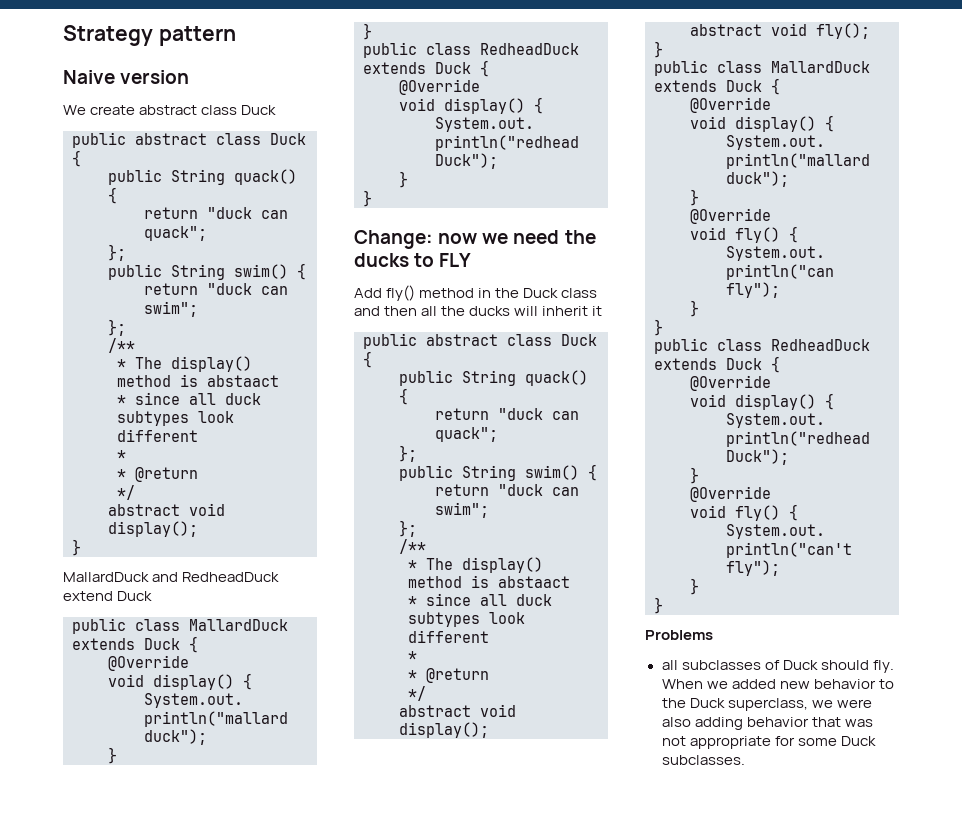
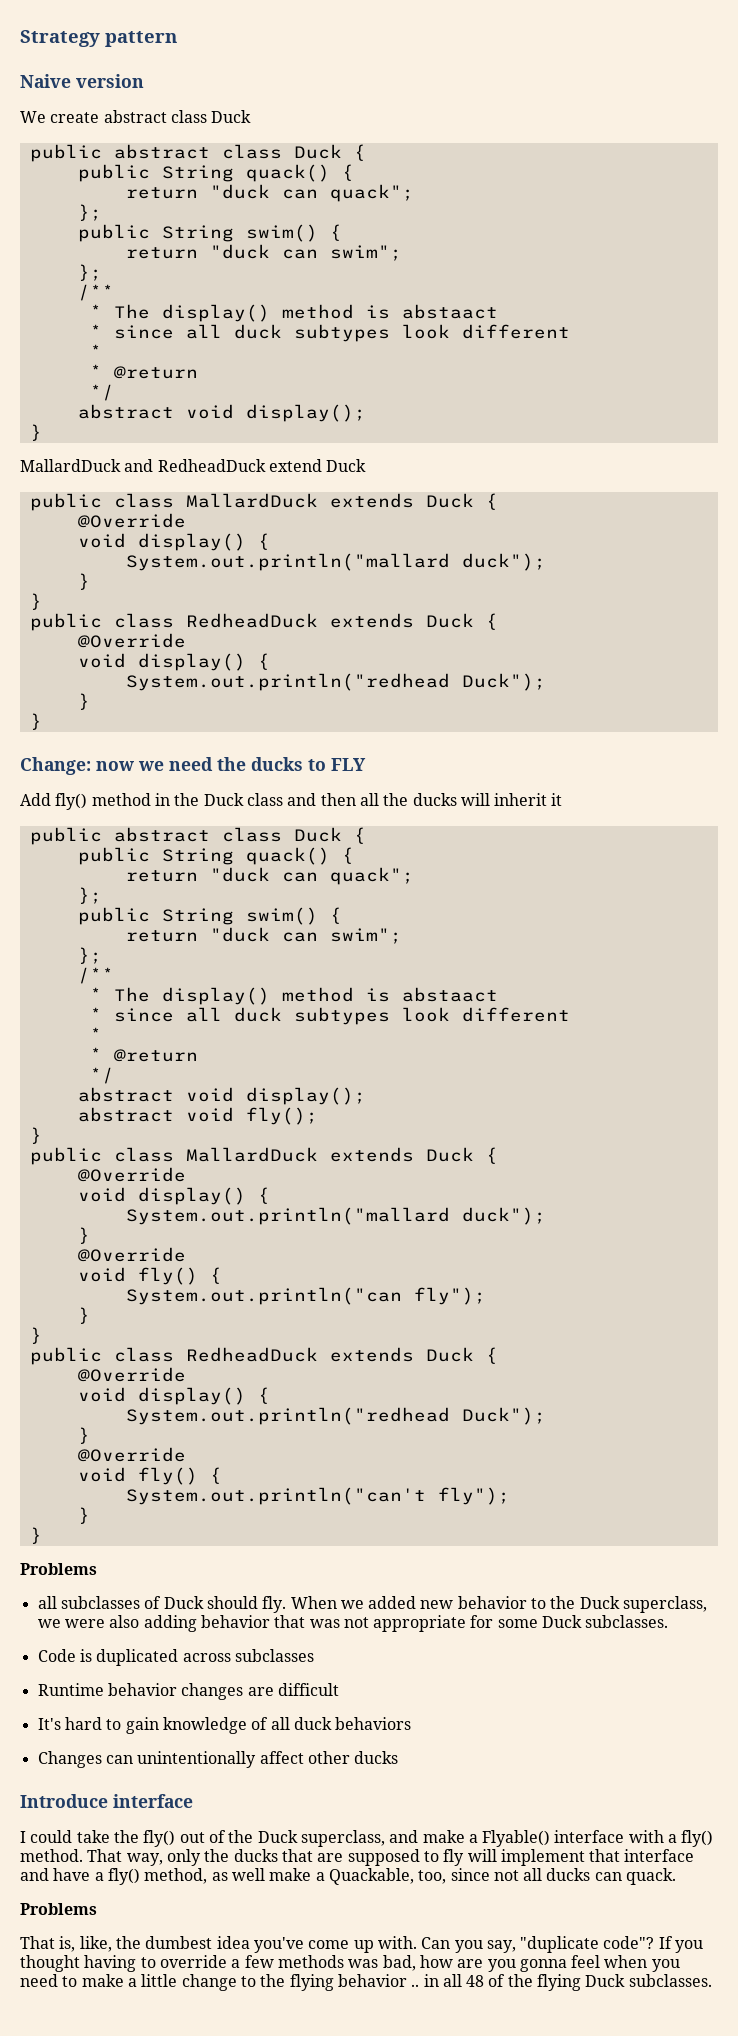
+ Code is duplicated across subclasses
+ Runtime behavior changes are difficult
+ It's hard to gain knowledge of all duck behaviors
+ Changes can unintentionally affect other ducks
+ Introduce interface
+ I could take the fly() out of the Duck superclass, and make a Flyable() interface with a fly() method. That way, only the ducks that are supposed to fly will implement that interface and have a fly() method, as well make a Quackable, too, since not all ducks can quack.
+ Problems
+ That is, like, the dumbest idea you've come up with. Can you say, "duplicate code"? If you thought having to override a few methods was bad, how are you gonna feel when you need to make a little change to the flying behavior .. in all 48 of the flying Duck subclasses.

